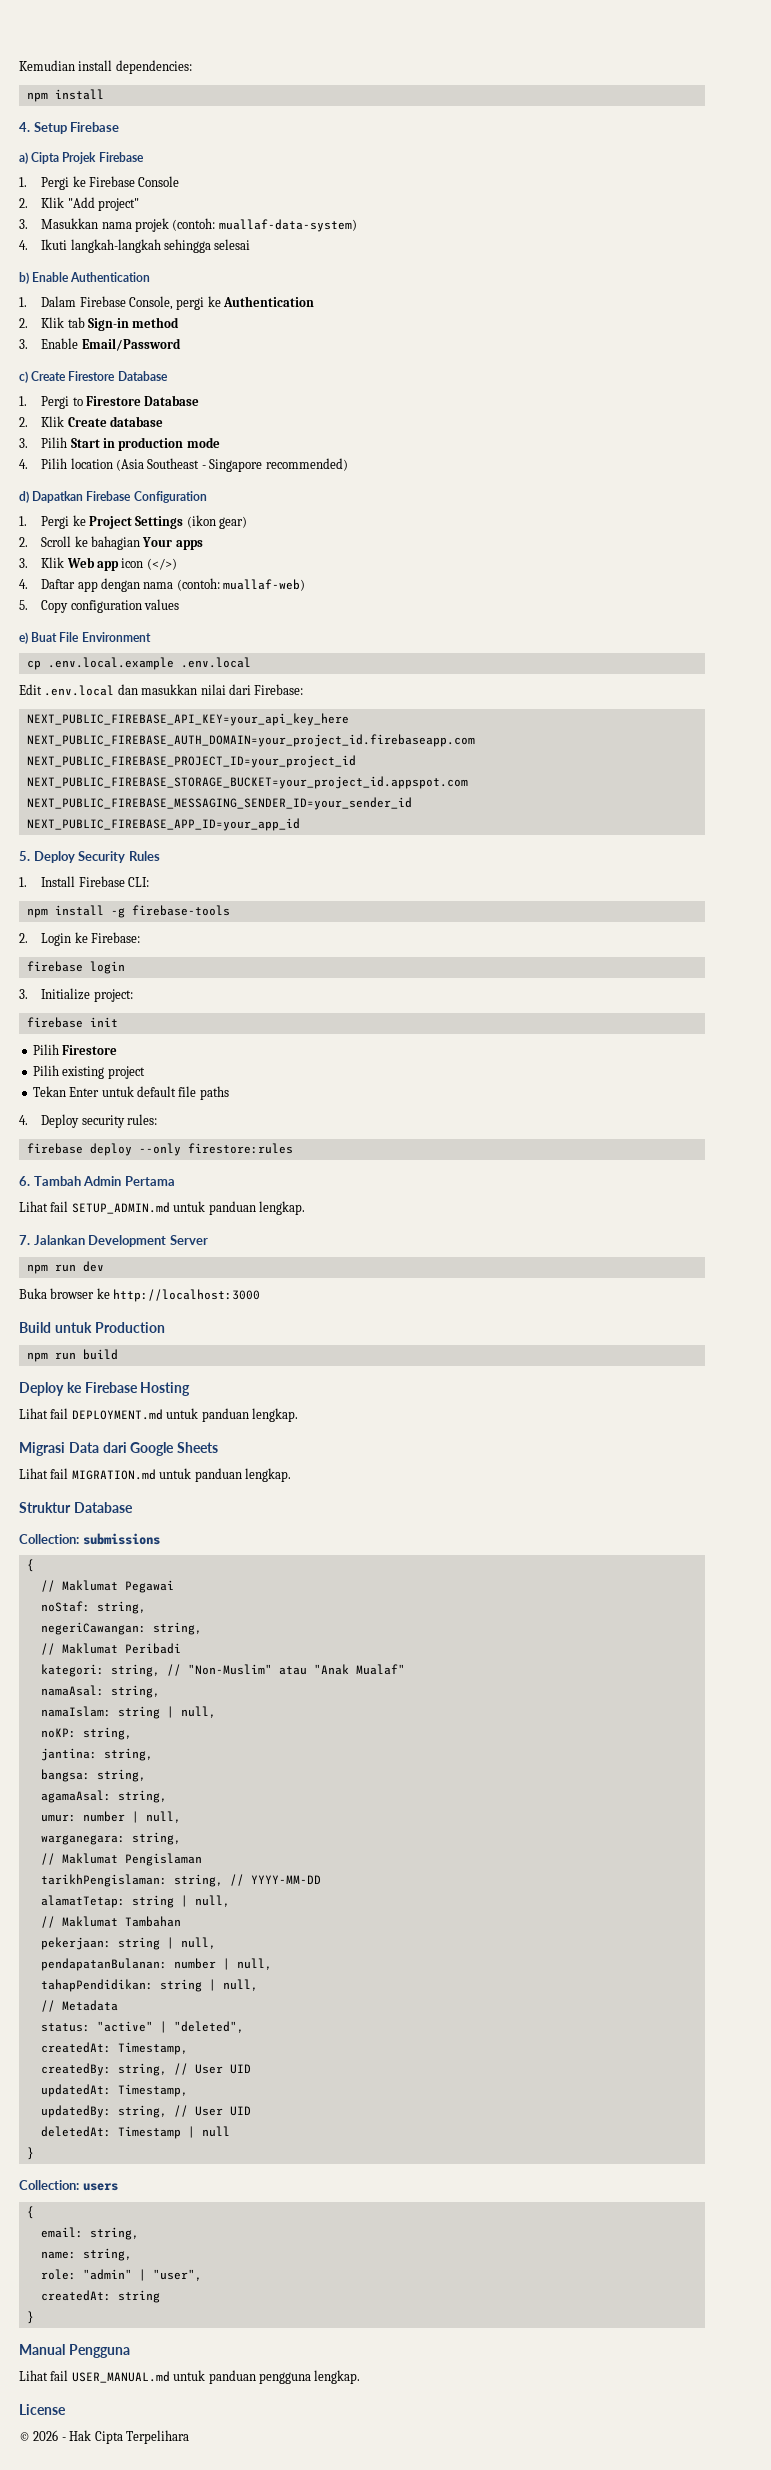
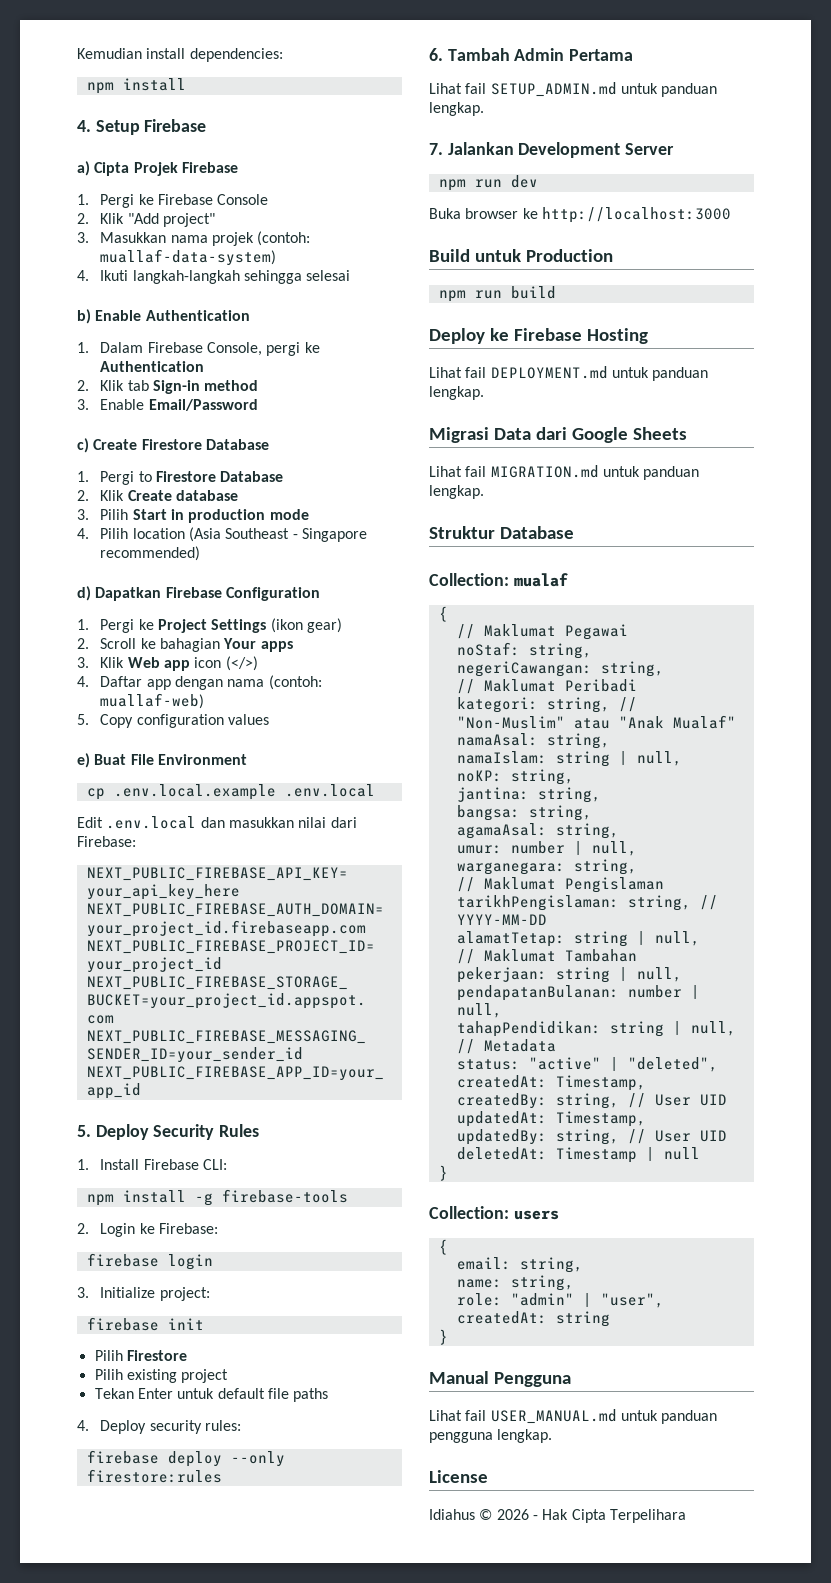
- Collection: submissions
+ Collection: mualaf
- © 2026 - Hak Cipta Terpelihara
+ Idiahus © 2026 - Hak Cipta Terpelihara

